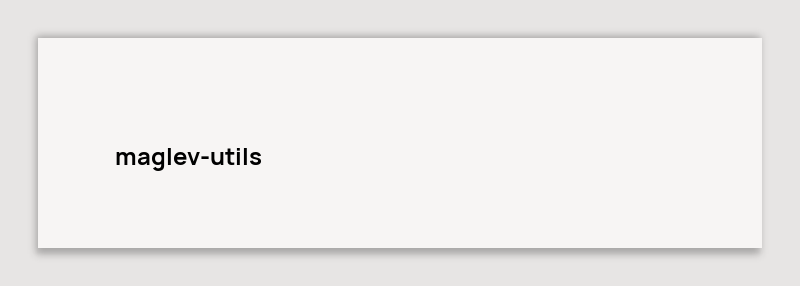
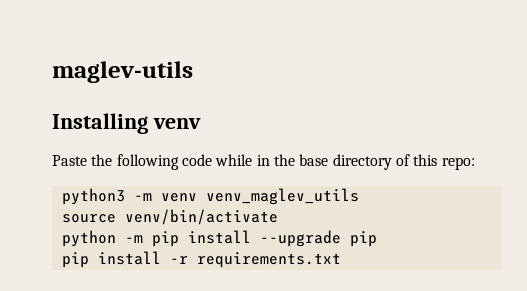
+ Installing venv
+ Paste the following code while in the base directory of this repo:
+ python3 -m venv venv_maglev_utils
+ source venv/bin/activate
+ python -m pip install --upgrade pip
+ pip install -r requirements.txt

